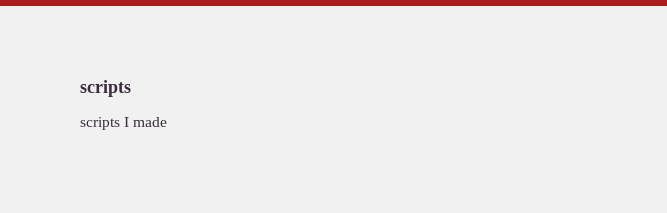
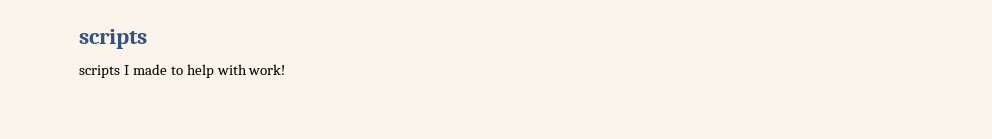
- scripts I made
+ scripts I made to help with work!

